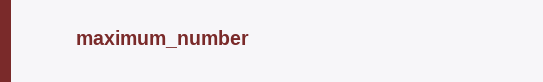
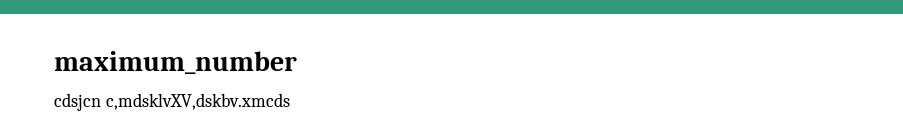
+ cdsjcn c,mdsklvXV,dskbv.xmcds

